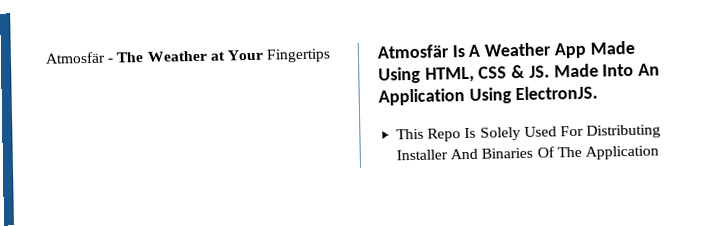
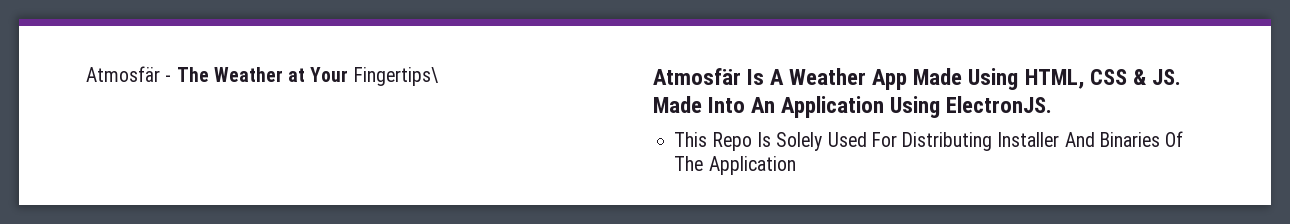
- Atmosfär - The Weather at Your Fingertips
+ Atmosfär - The Weather at Your Fingertips\

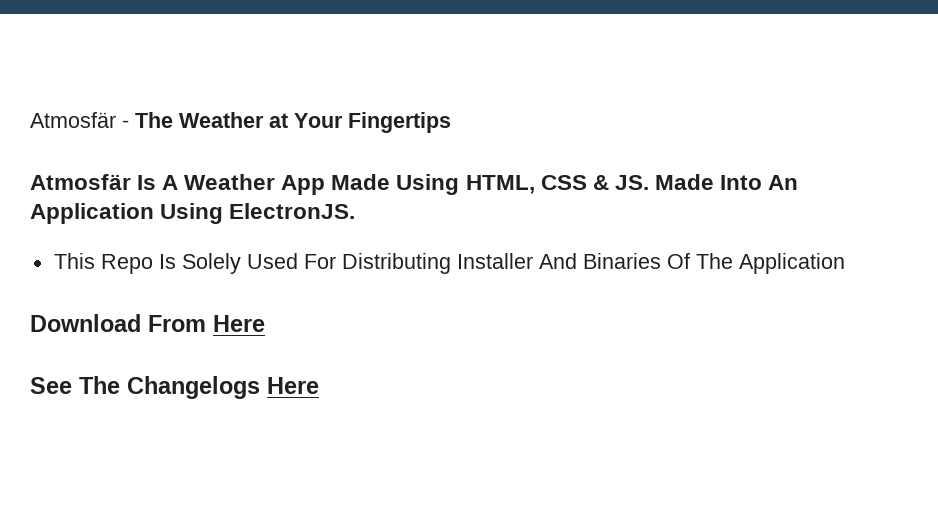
- Atmosfär - The Weather at Your Fingertips\
+ Atmosfär - The Weather at Your Fingertips
+ Download From Here
+ See The Changelogs Here

